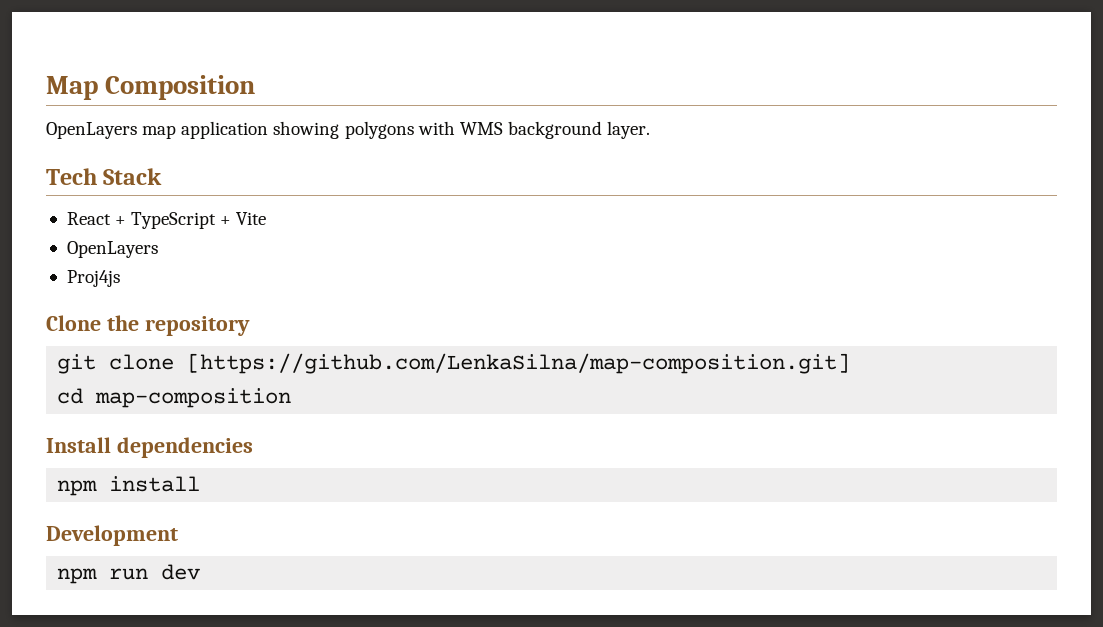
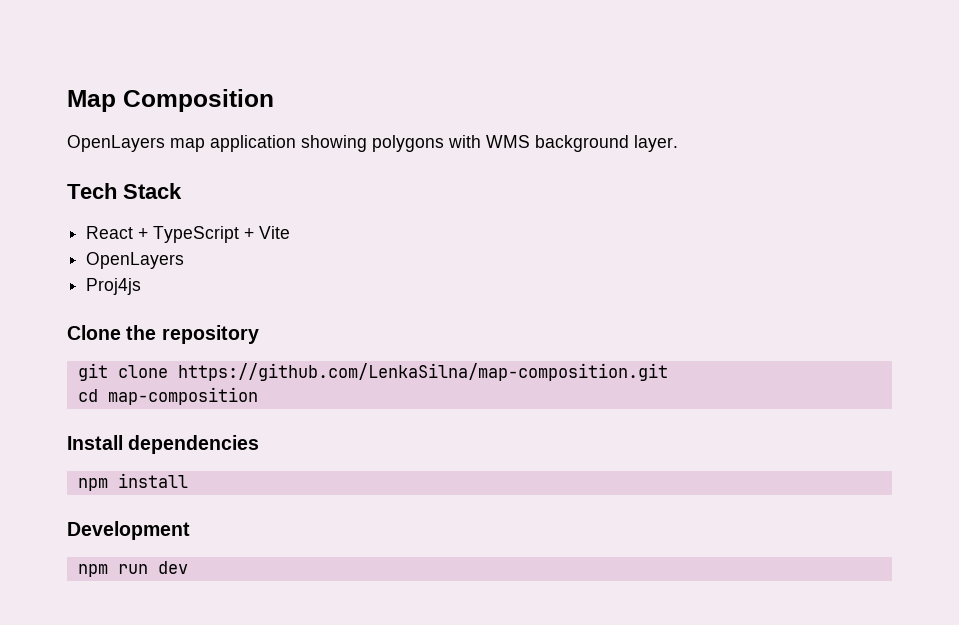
- git clone [https://github.com/LenkaSilna/map-composition.git]
+ git clone https://github.com/LenkaSilna/map-composition.git

